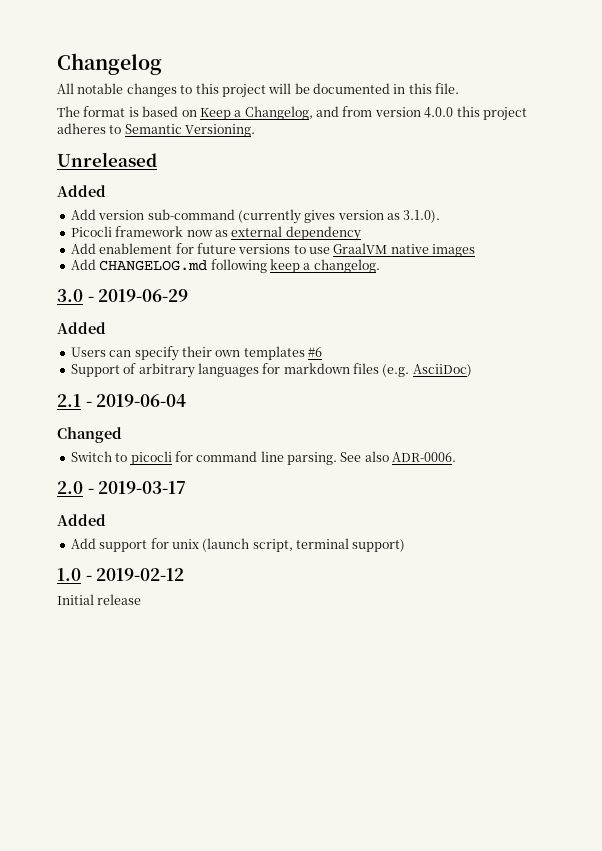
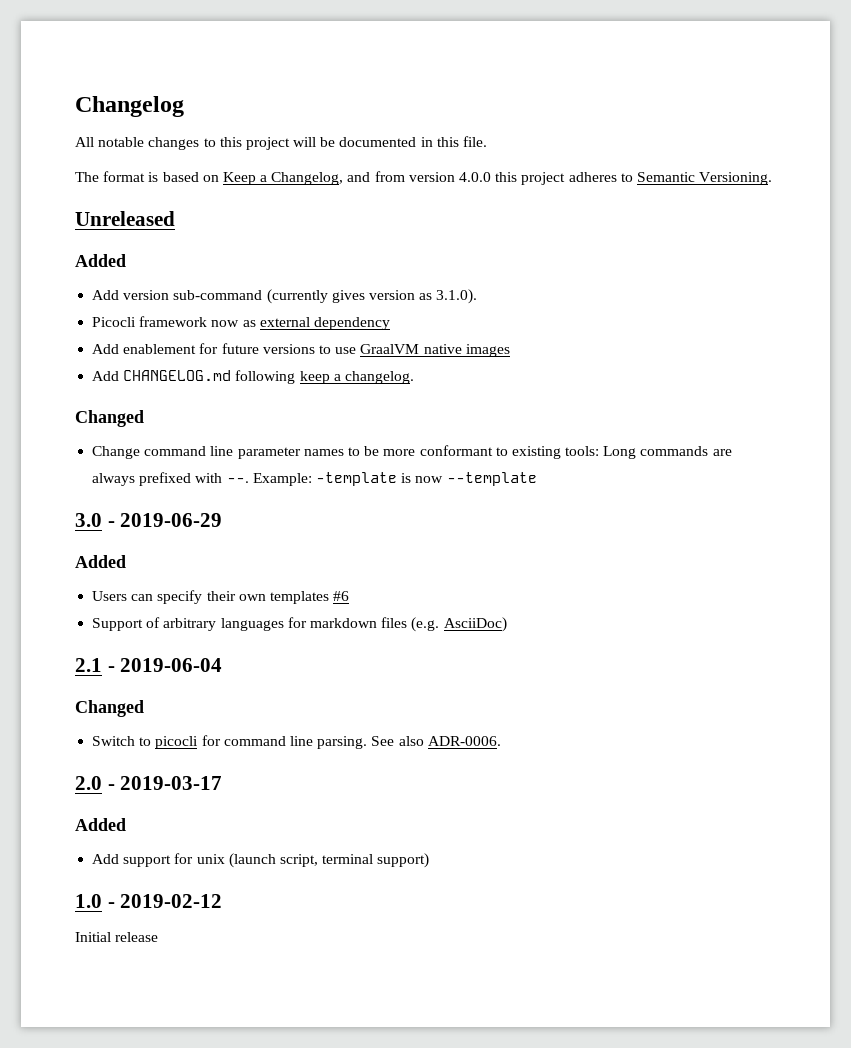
  Add CHANGELOG.md following keep a changelog.
+ Changed
+ Change command line parameter names to be more conformant to existing tools: Long commands are always prefixed with --. Example: -template is now --template

